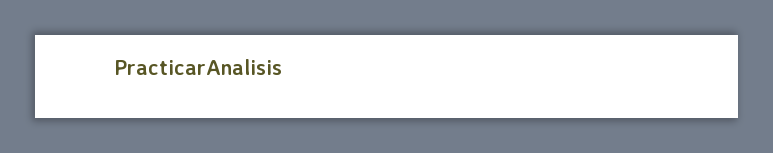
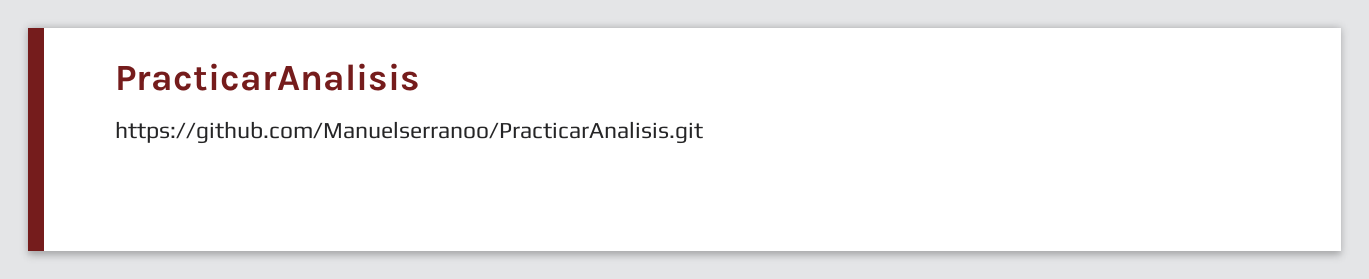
+ https://github.com/Manuelserranoo/PracticarAnalisis.git

